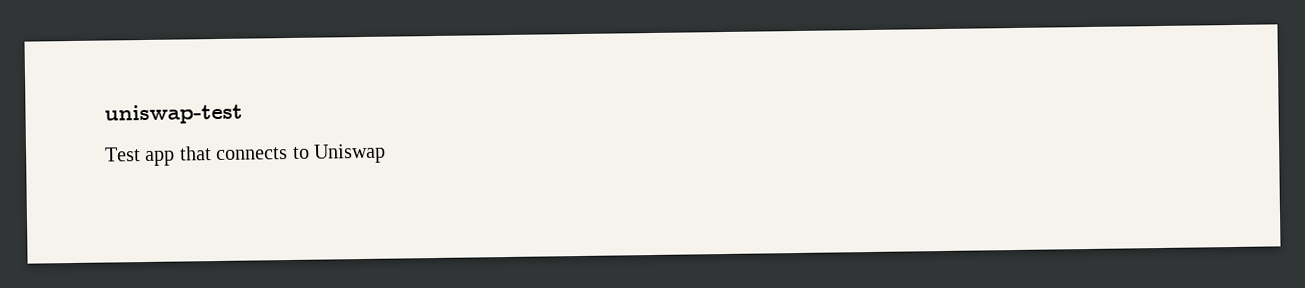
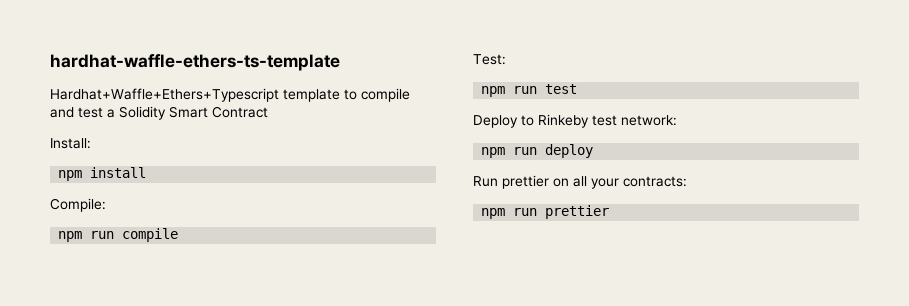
- uniswap-test
- Test app that connects to Uniswap
+ hardhat-waffle-ethers-ts-template
+ Hardhat+Waffle+Ethers+Typescript template to compile and test a Solidity Smart Contract
+ Install:
+ npm install
+ Compile:
+ npm run compile
+ Test:
+ npm run test
+ Deploy to Rinkeby test network:
+ npm run deploy
+ Run prettier on all your contracts:
+ npm run prettier

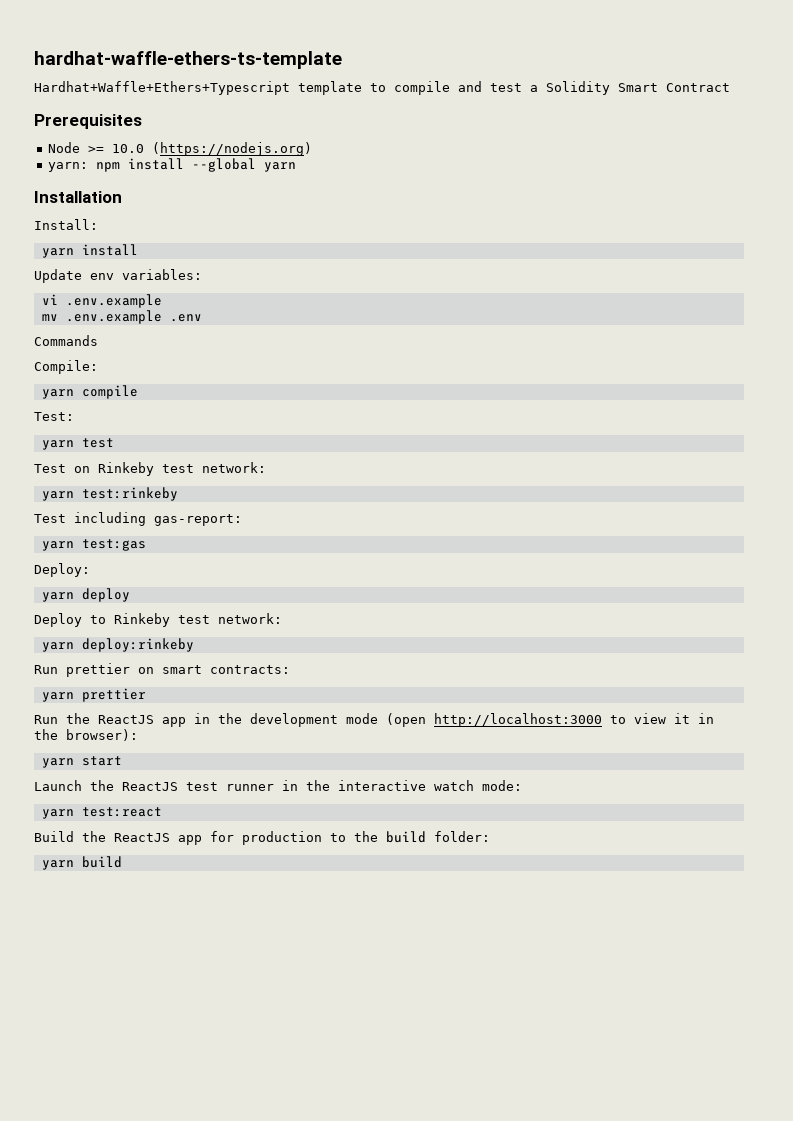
+ Prerequisites
+ Node >= 10.0 (https://nodejs.org)
+ yarn: npm install --global yarn
+ Installation
- npm install
+ yarn install
+ Update env variables:
+ vi .env.example
+ mv .env.example .env
+ Commands
- npm run compile
+ yarn compile
- npm run test
+ yarn test
+ Test on Rinkeby test network:
+ yarn test:rinkeby
+ Test including gas-report:
+ yarn test:gas
+ Deploy:
+ yarn deploy
- npm run deploy
+ yarn deploy:rinkeby
- Run prettier on all your contracts:
+ Run prettier on smart contracts:
- npm run prettier
+ yarn prettier
+ Run the ReactJS app in the development mode (open http://localhost:3000 to view it in the browser):
+ yarn start
+ Launch the ReactJS test runner in the interactive watch mode:
+ yarn test:react
+ Build the ReactJS app for production to the build folder:
+ yarn build

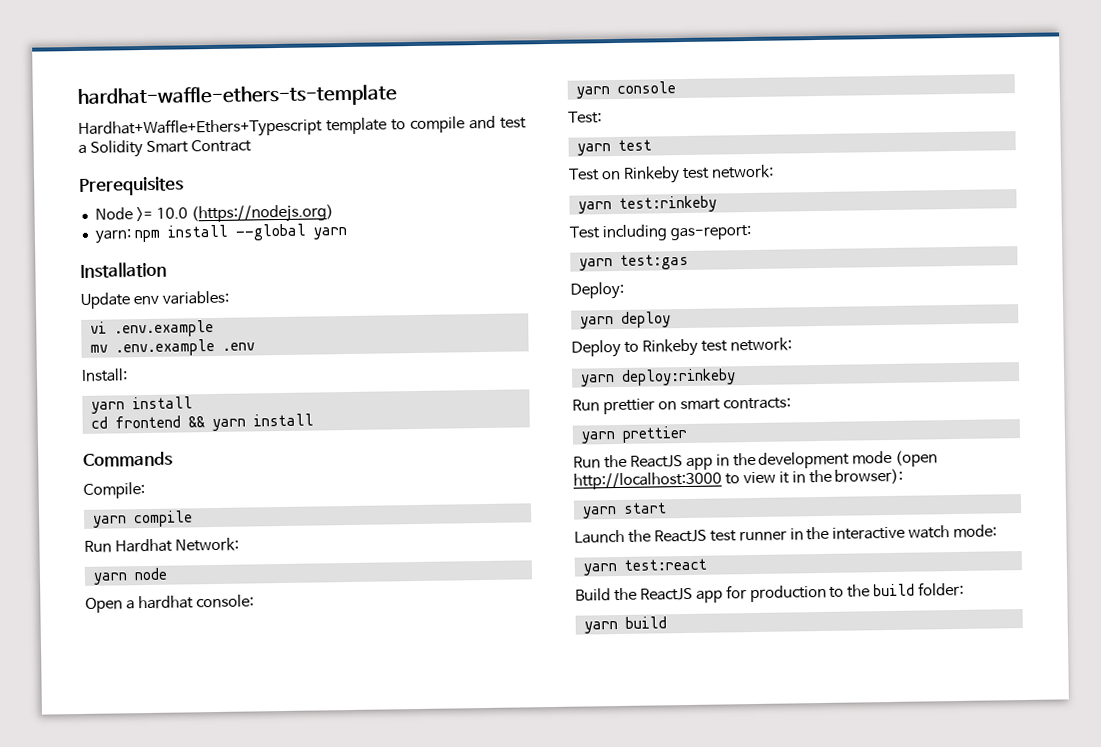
- Install:
- yarn install
+ Install:
+ yarn install
+ cd frontend && yarn install
  Commands
  Compile:
  yarn compile
+ Run Hardhat Network:
+ yarn node
+ Open a hardhat console:
+ yarn console

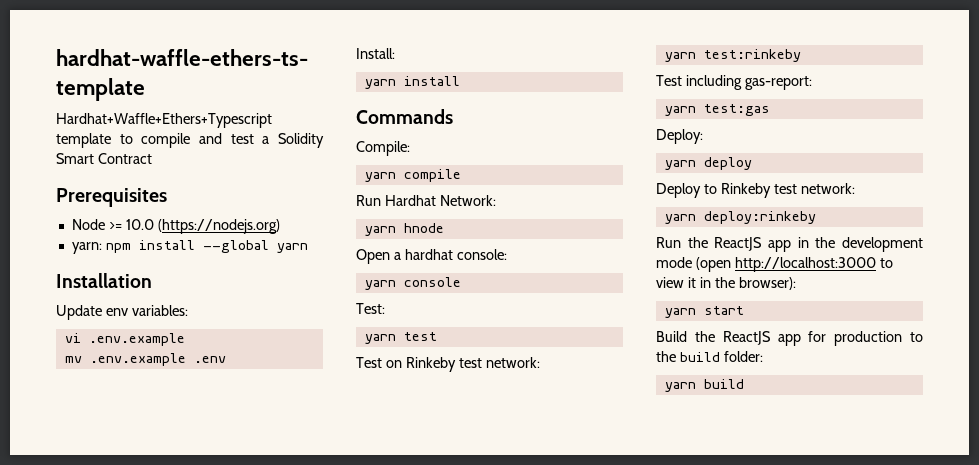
- cd frontend && yarn install
- yarn node
+ yarn hnode
- Run prettier on smart contracts:
- yarn prettier
- Launch the ReactJS test runner in the interactive watch mode:
- yarn test:react

